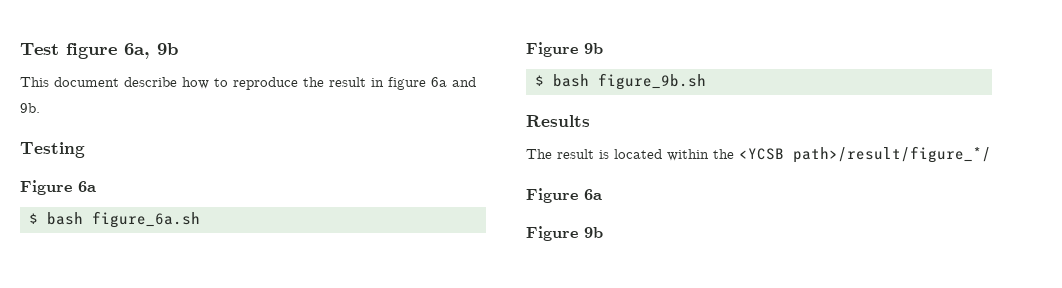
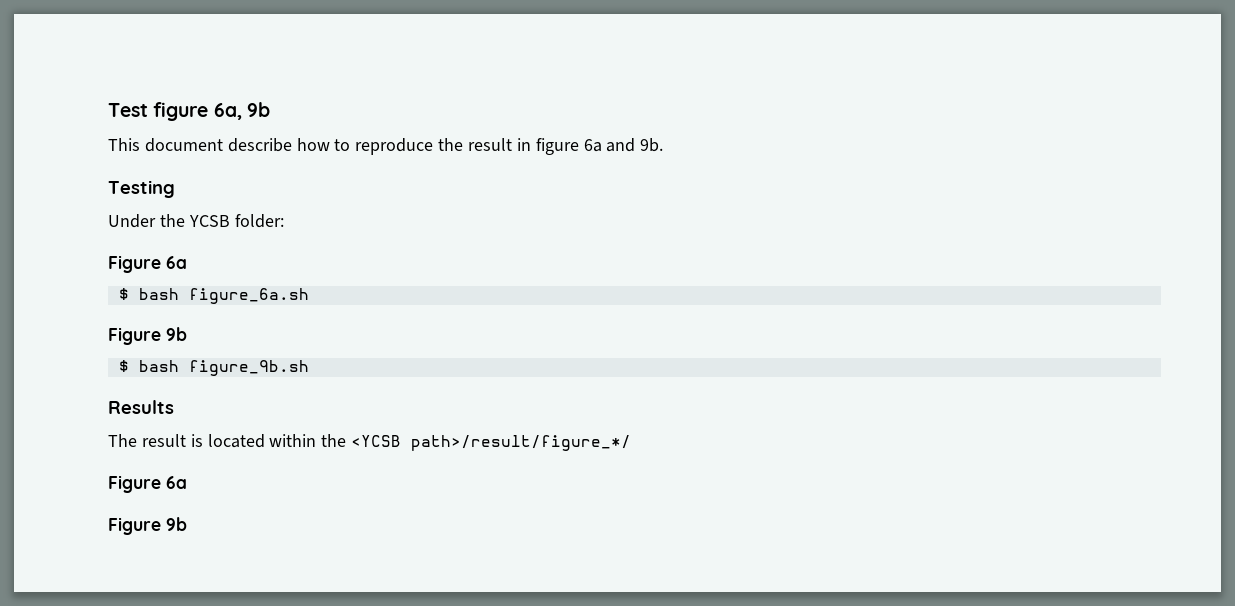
+ Under the YCSB folder:

